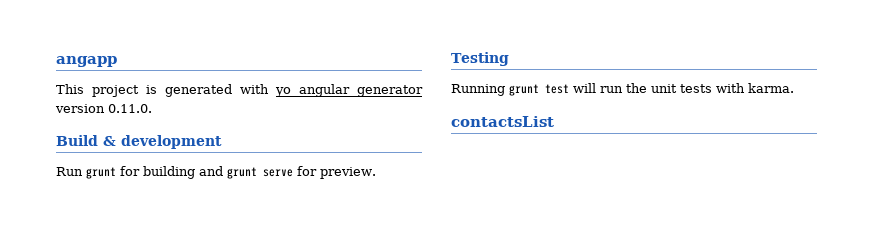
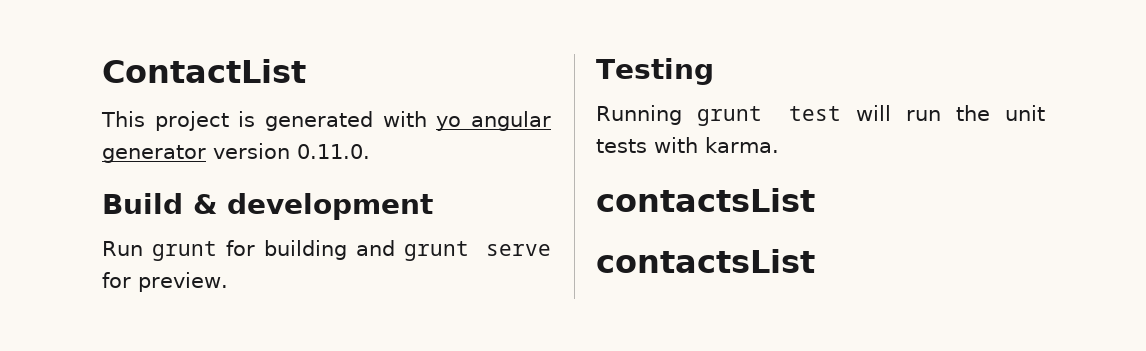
- angapp
+ ContactList
  Running grunt test will run the unit tests with karma.
+ contactsList

